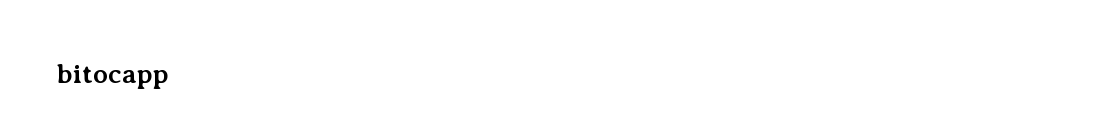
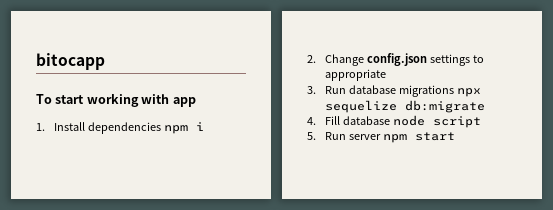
+ To start working with app
+ 1. Install dependencies npm i
+ 2. Change config.json settings to appropriate
+ 3. Run database migrations npx sequelize db:migrate
+ 4. Fill database node script
+ 5. Run server npm start

